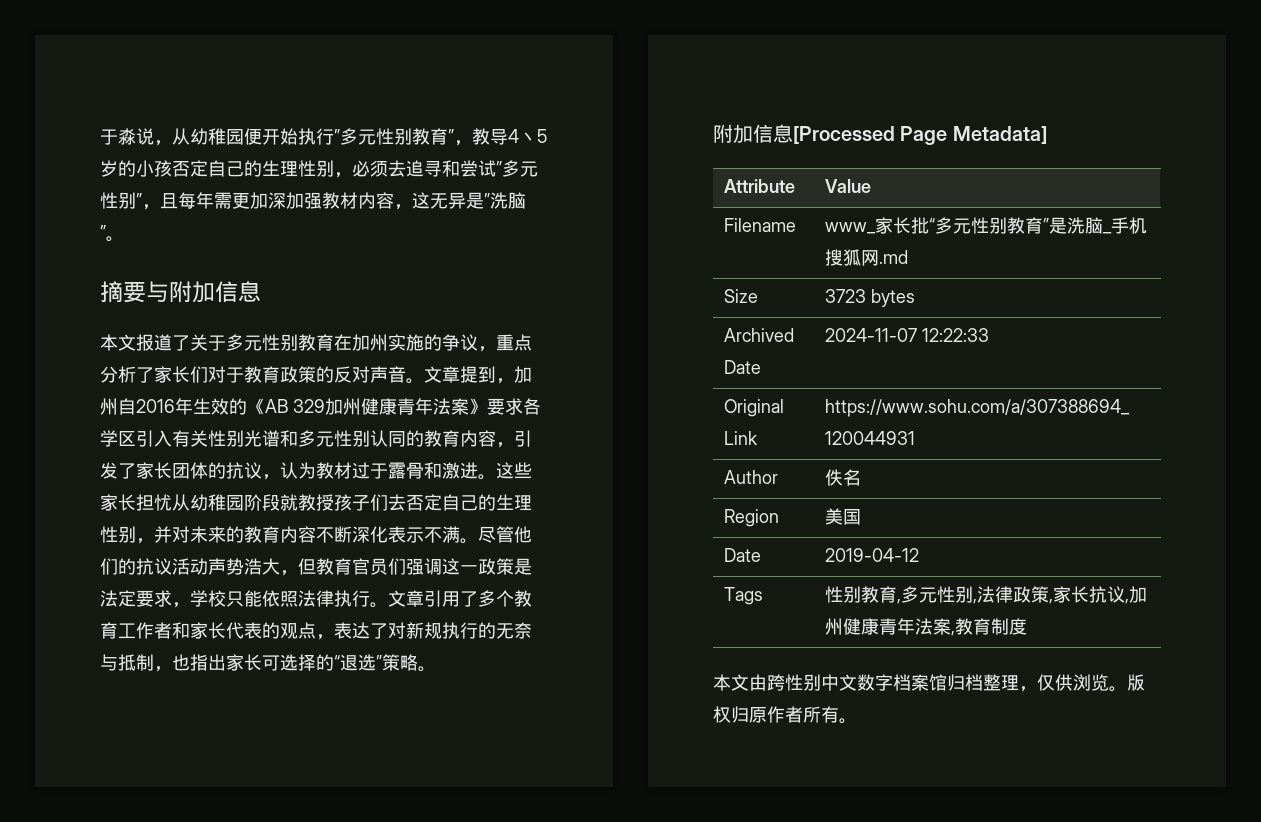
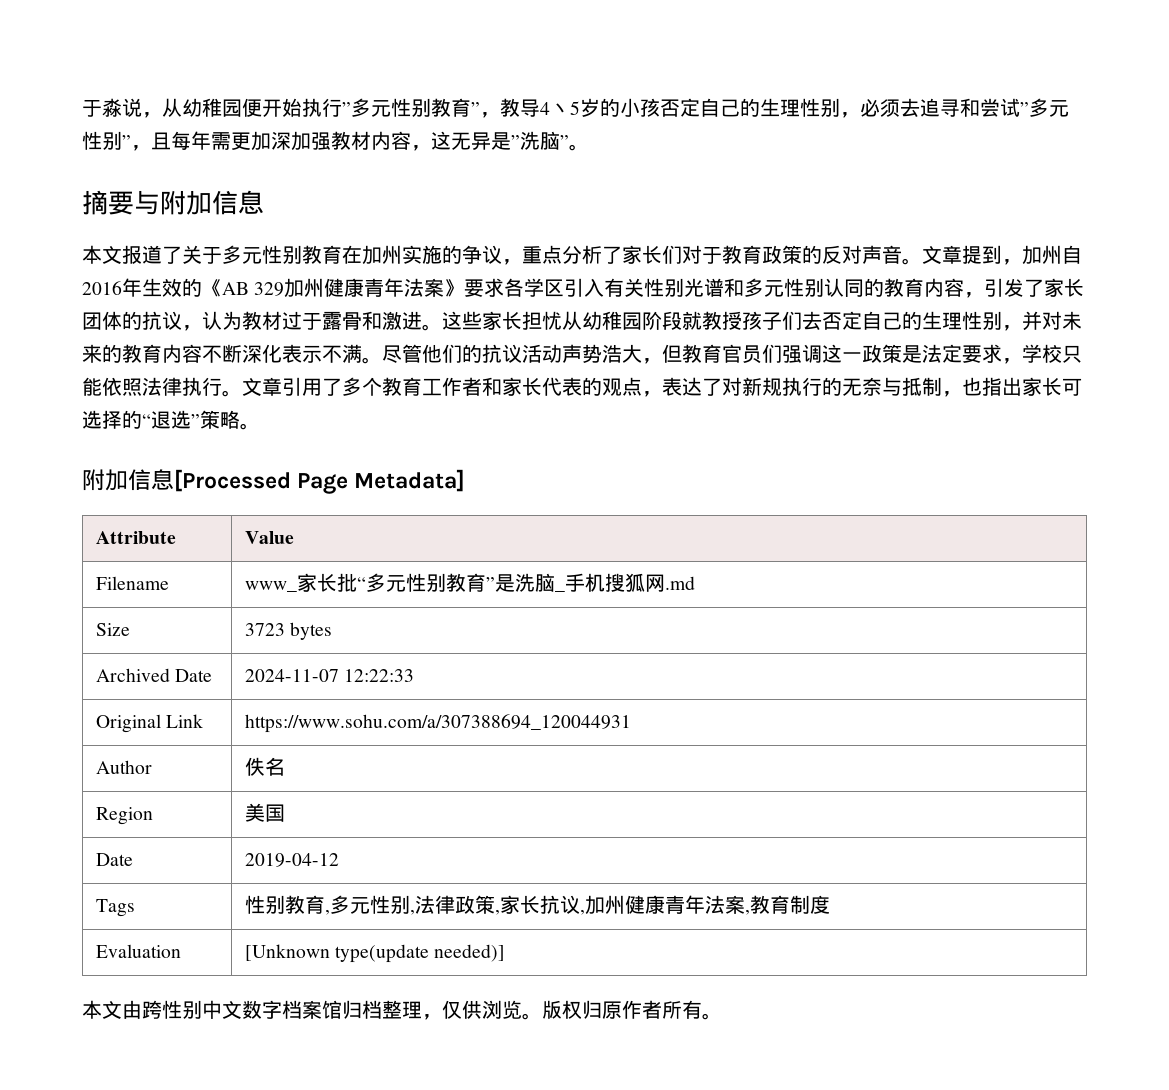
+ Evaluation | [Unknown type(update needed)]

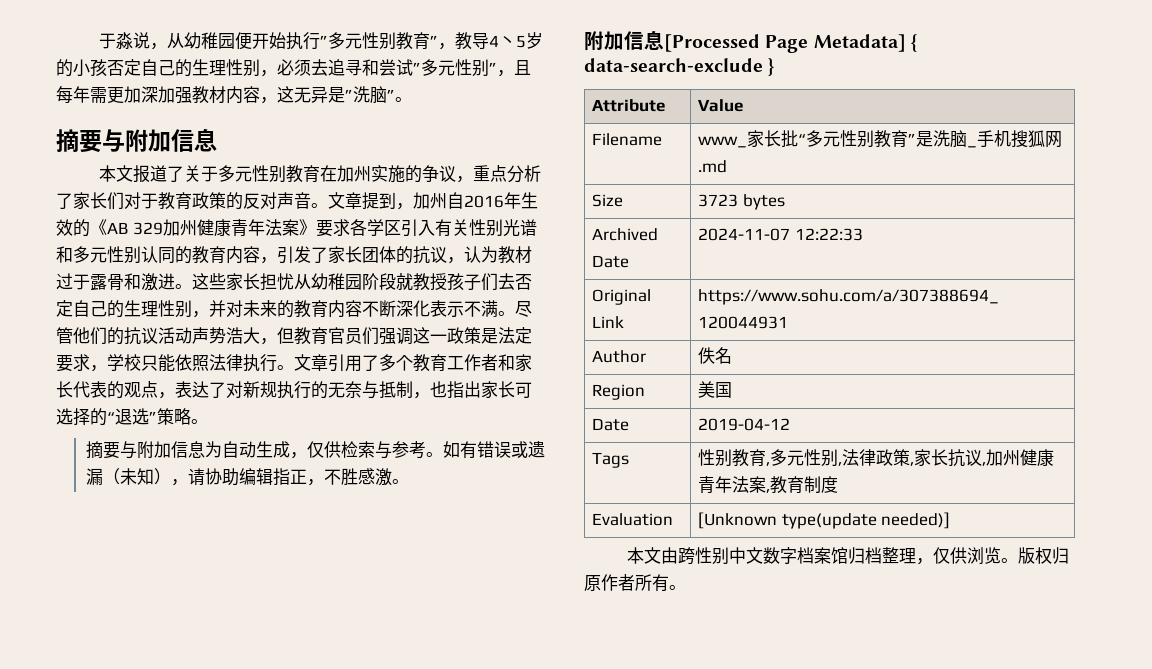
+ 摘要与附加信息为自动生成，仅供检索与参考。如有错误或遗漏（未知），请协助编辑指正，不胜感激。
- 附加信息[Processed Page Metadata]
+ 附加信息[Processed Page Metadata] { data-search-exclude }

